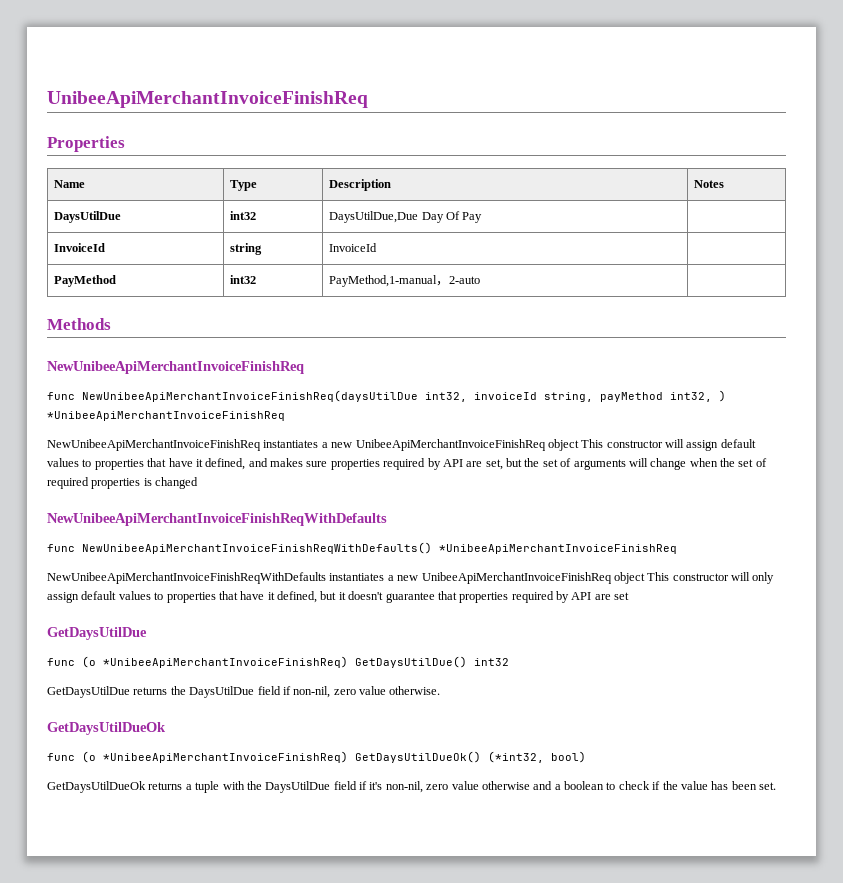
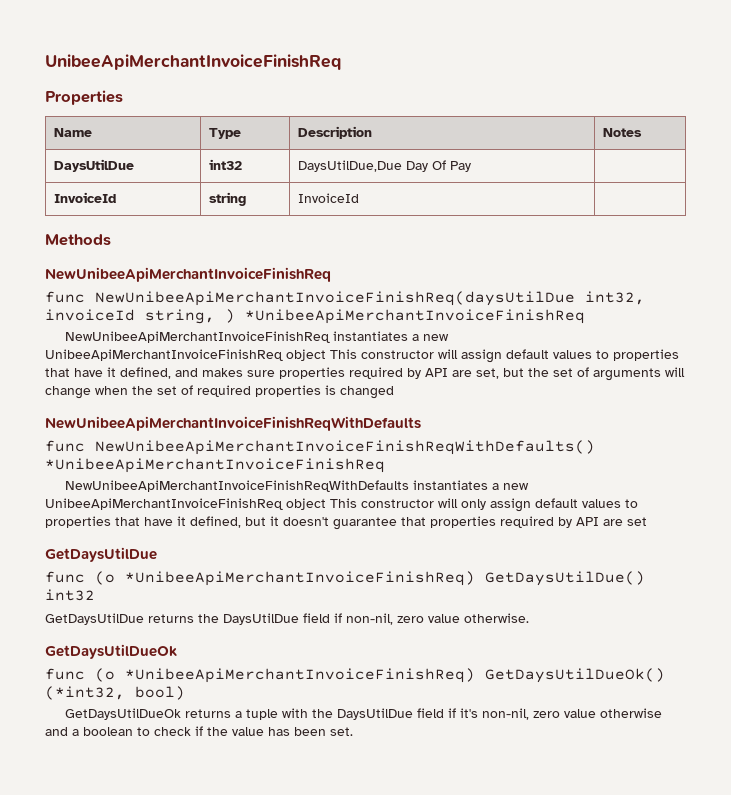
- PayMethod | int32 | PayMethod,1-manual，2-auto |
- func NewUnibeeApiMerchantInvoiceFinishReq(daysUtilDue int32, invoiceId string, payMethod int32, ) *UnibeeApiMerchantInvoiceFinishReq
+ func NewUnibeeApiMerchantInvoiceFinishReq(daysUtilDue int32, invoiceId string, ) *UnibeeApiMerchantInvoiceFinishReq

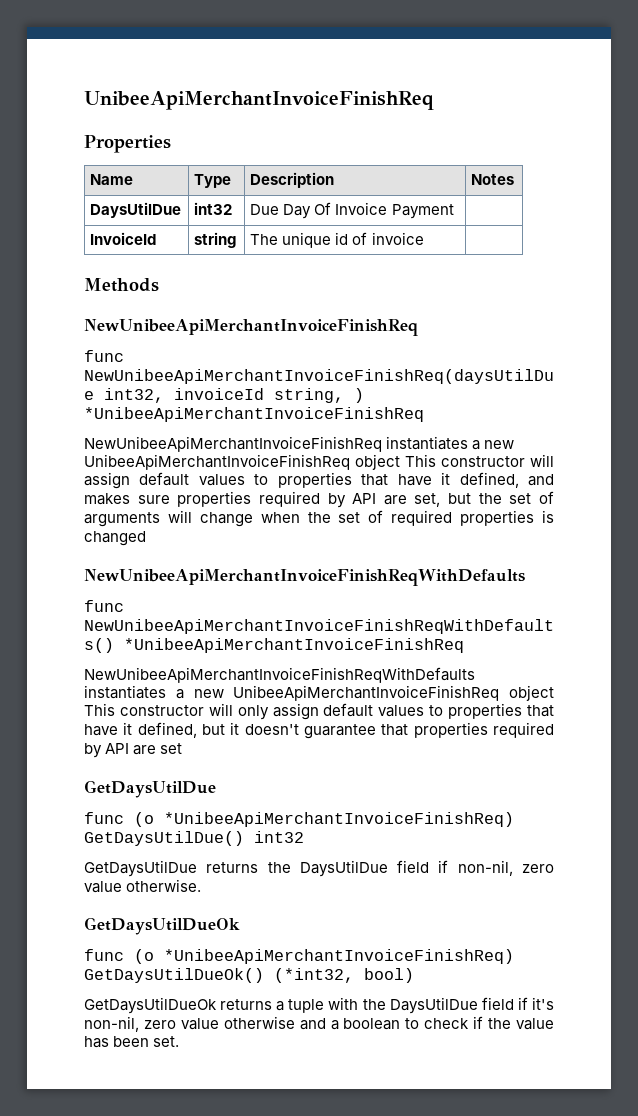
- DaysUtilDue | int32 | DaysUtilDue,Due Day Of Pay |
+ DaysUtilDue | int32 | Due Day Of Invoice Payment |
- InvoiceId | string | InvoiceId |
+ InvoiceId | string | The unique id of invoice |

